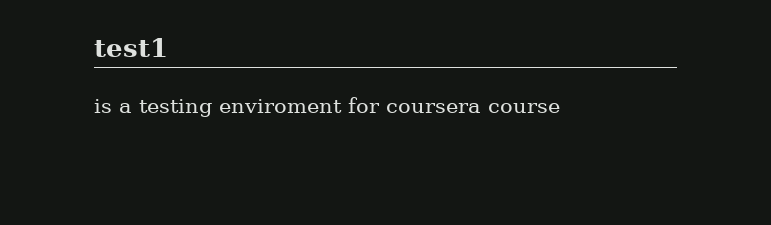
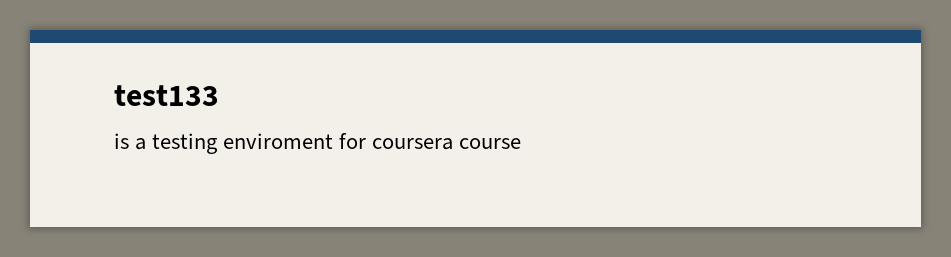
- test1
+ test133

